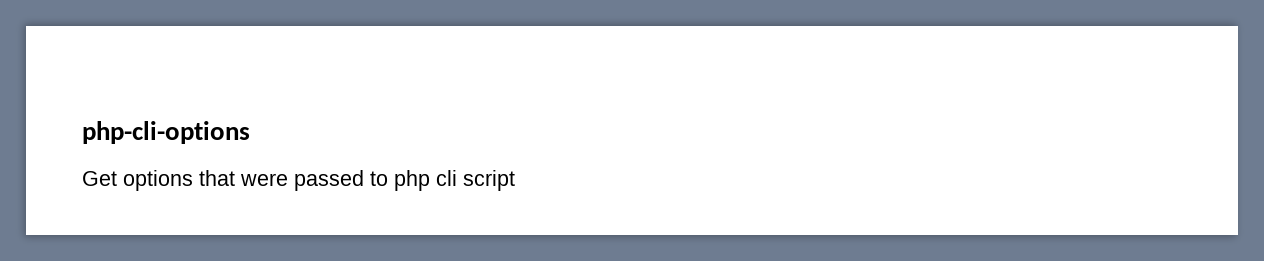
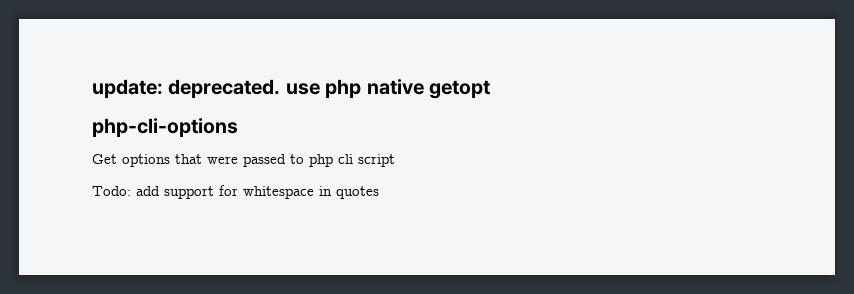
+ update: deprecated. use php native getopt
+ Todo: add support for whitespace in quotes

